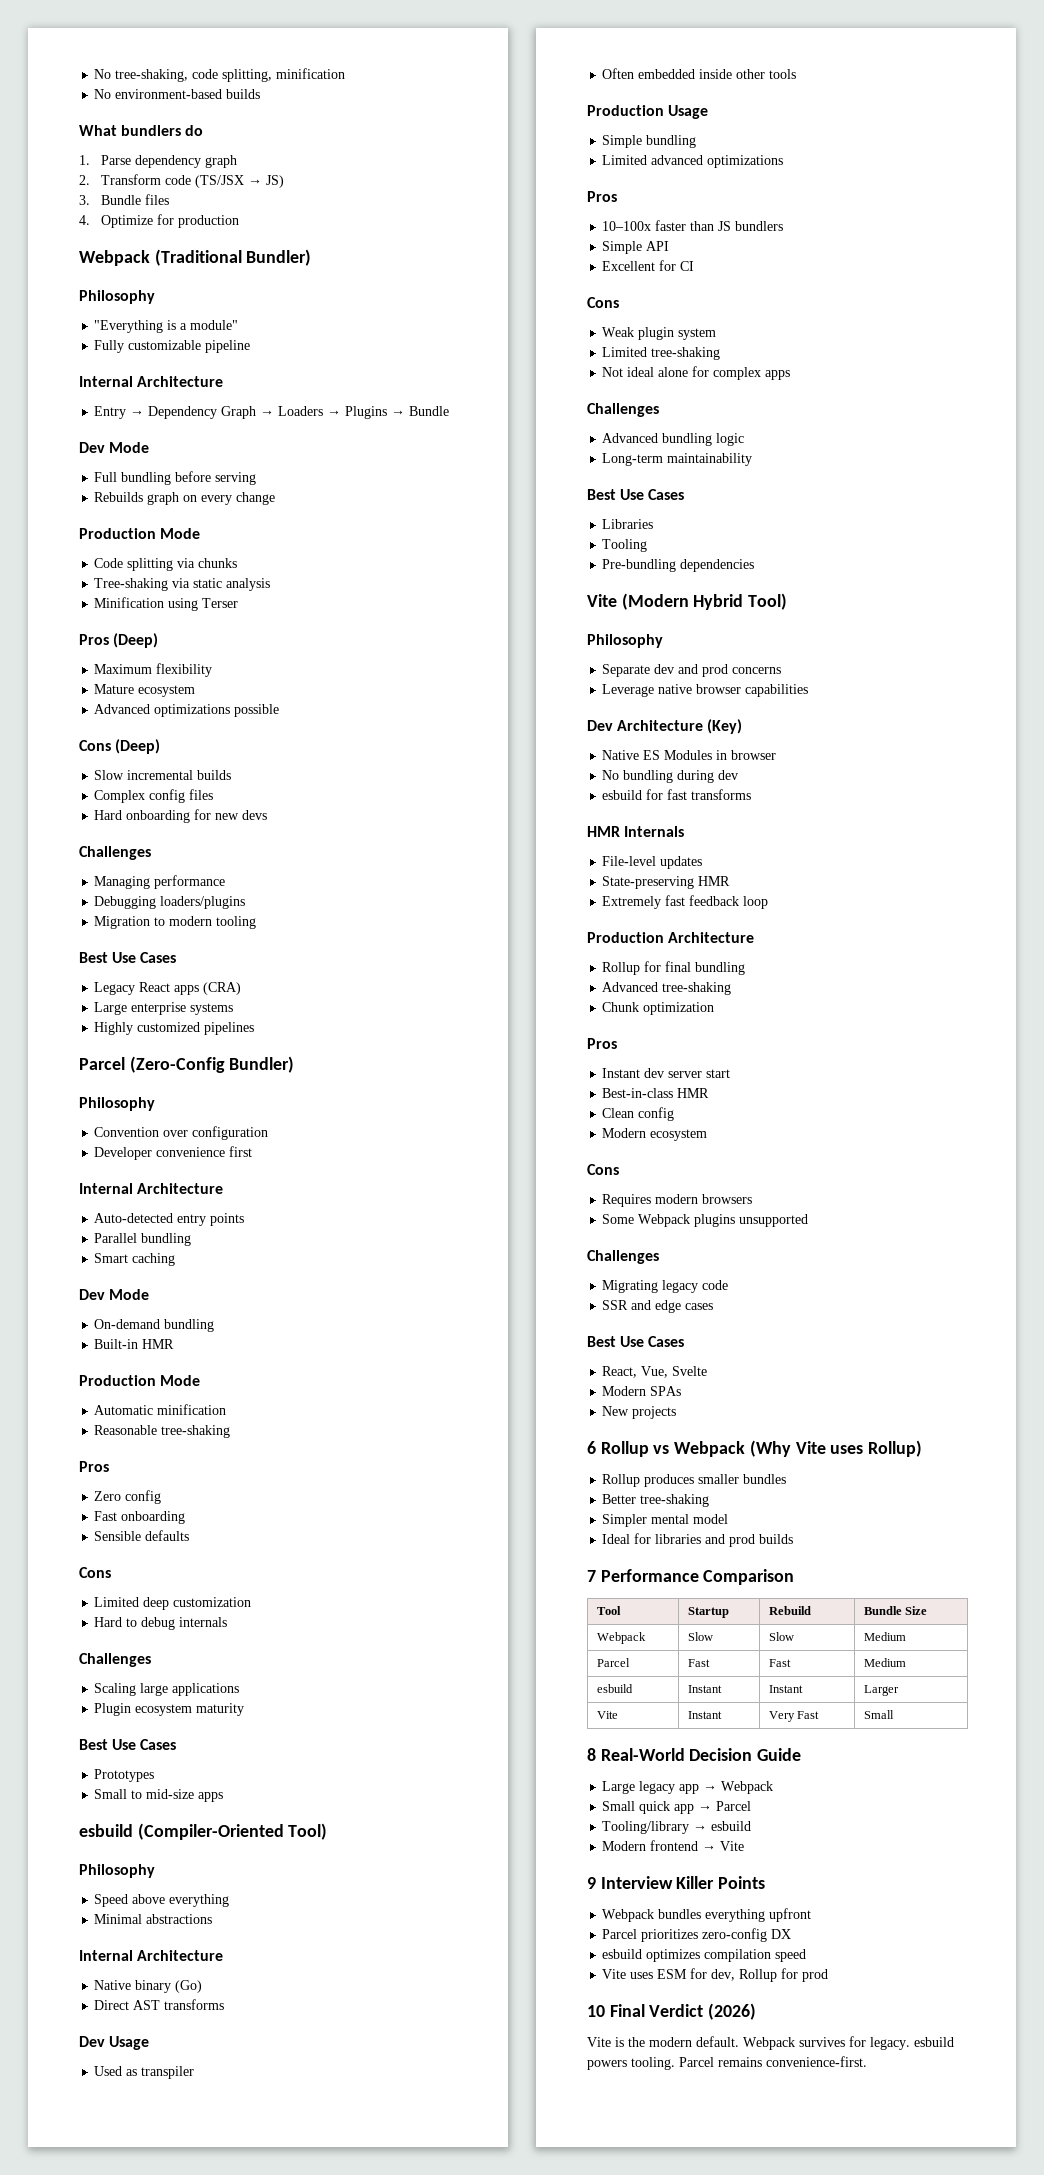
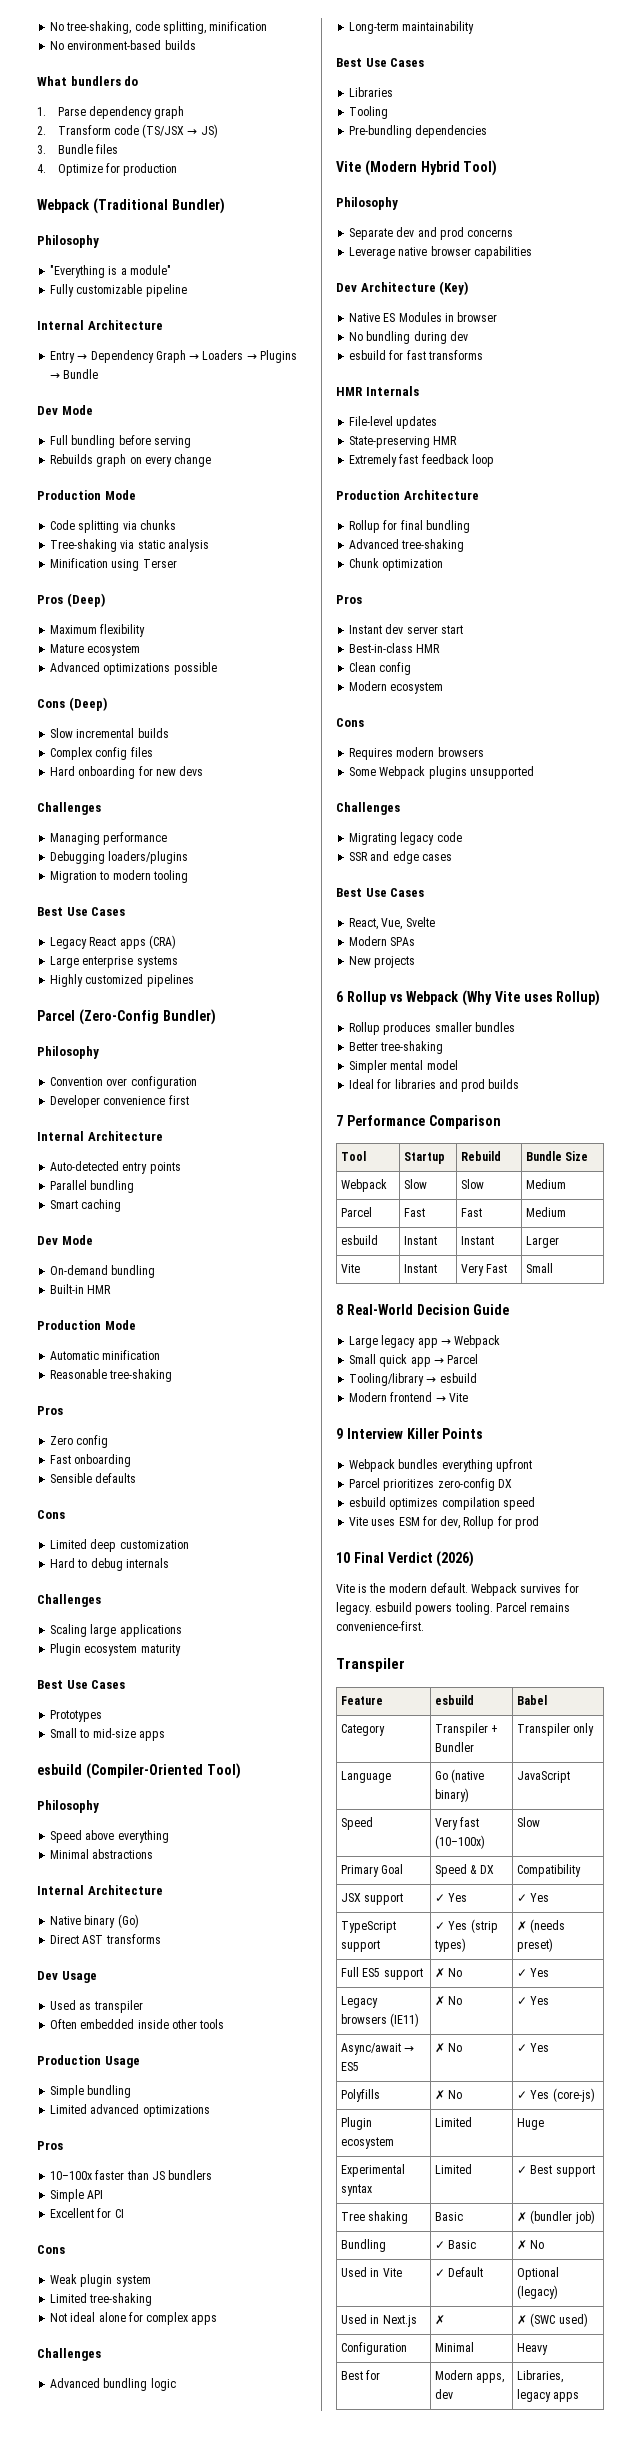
  Parcel remains convenience-first.
+ Transpiler
+ Feature | esbuild | Babel
+ Category | Transpiler + Bundler | Transpiler only
+ Language | Go (native binary) | JavaScript
+ Speed | Very fast (10–100x) | Slow
+ Primary Goal | Speed & DX | Compatibility
+ JSX support | ✓ Yes | ✓ Yes
+ TypeScript support | ✓ Yes (strip types) | ✗ (needs preset)
+ Full ES5 support | ✗ No | ✓ Yes
+ Legacy browsers (IE11) | ✗ No | ✓ Yes
+ Async/await → ES5 | ✗ No | ✓ Yes
+ Polyfills | ✗ No | ✓ Yes (core-js)
+ Plugin ecosystem | Limited | Huge
+ Experimental syntax | Limited | ✓ Best support
+ Tree shaking | Basic | ✗ (bundler job)
+ Bundling | ✓ Basic | ✗ No
+ Used in Vite | ✓ Default | Optional (legacy)
+ Used in Next.js | ✗ | ✗ (SWC used)
+ Configuration | Minimal | Heavy
+ Best for | Modern apps, dev | Libraries, legacy apps

